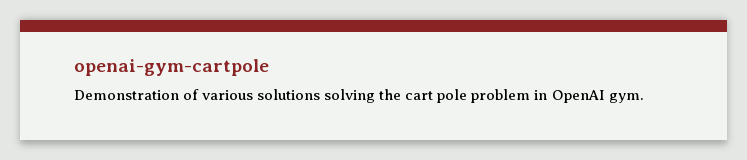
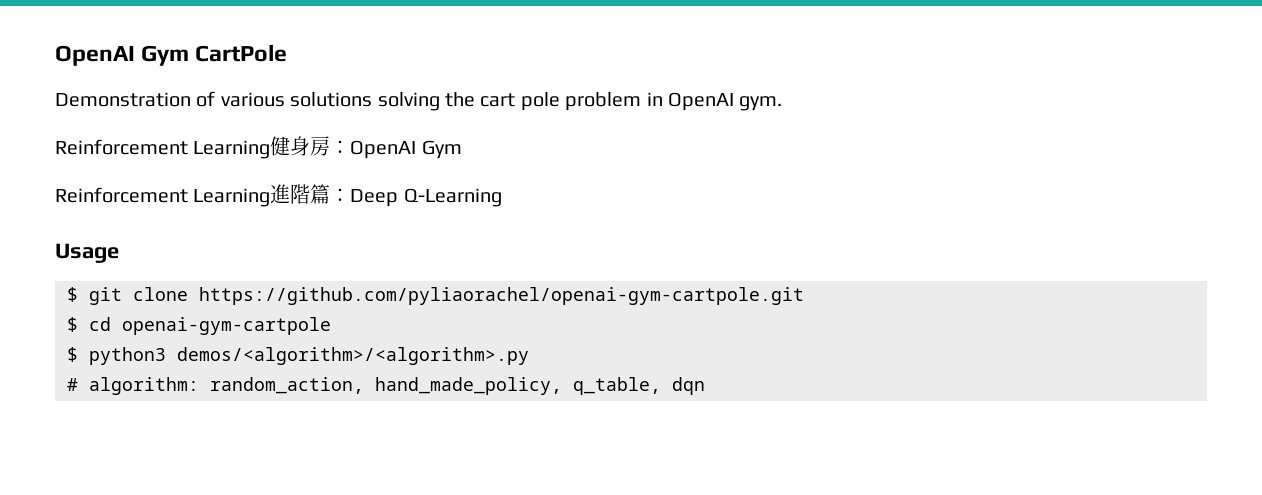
- openai-gym-cartpole
+ OpenAI Gym CartPole
+ Reinforcement Learning健身房：OpenAI Gym
+ Reinforcement Learning進階篇：Deep Q-Learning
+ Usage
+ $ git clone https://github.com/pyliaorachel/openai-gym-cartpole.git
+ $ cd openai-gym-cartpole
+ $ python3 demos/<algorithm>/<algorithm>.py
+ # algorithm: random_action, hand_made_policy, q_table, dqn

